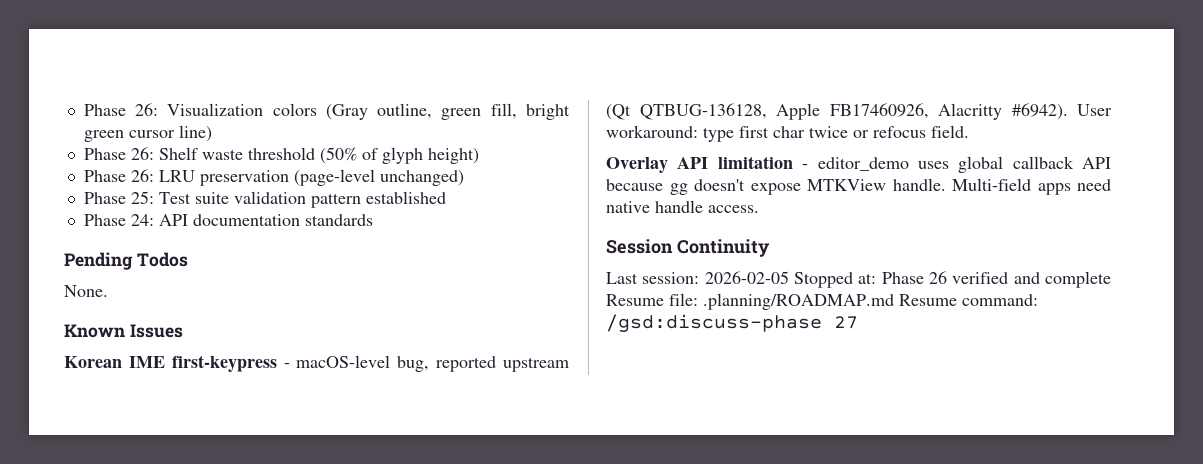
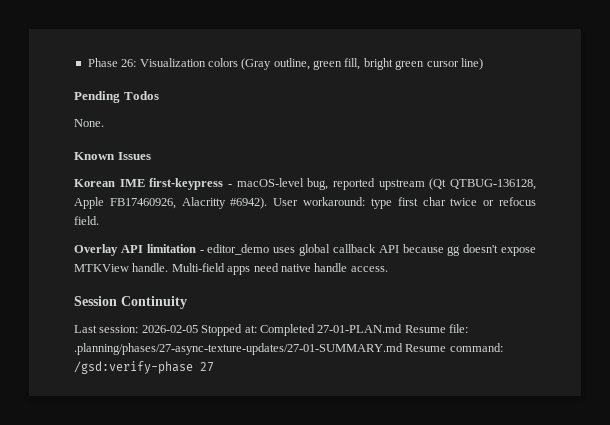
- Phase 26: Shelf waste threshold (50% of glyph height)
- Phase 26: LRU preservation (page-level unchanged)
- Phase 25: Test suite validation pattern established
- Phase 24: API documentation standards
- Last session: 2026-02-05 Stopped at: Phase 26 verified and complete Resume file: .planning/ROADMAP.md Resume command: /gsd:discuss-phase 27
+ Last session: 2026-02-05 Stopped at: Completed 27-01-PLAN.md Resume file: .planning/phases/27-async-texture-updates/27-01-SUMMARY.md Resume command: /gsd:verify-phase 27

